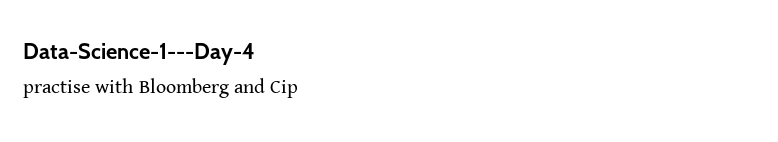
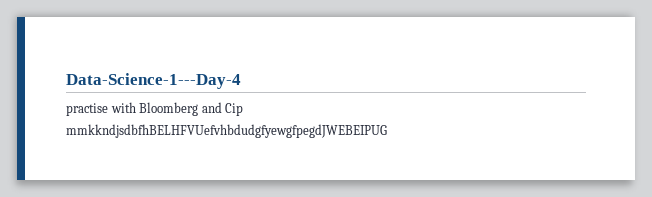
+ mmkkndjsdbfhBELHFVUefvhbdudgfyewgfpegdJWEBEIPUG

